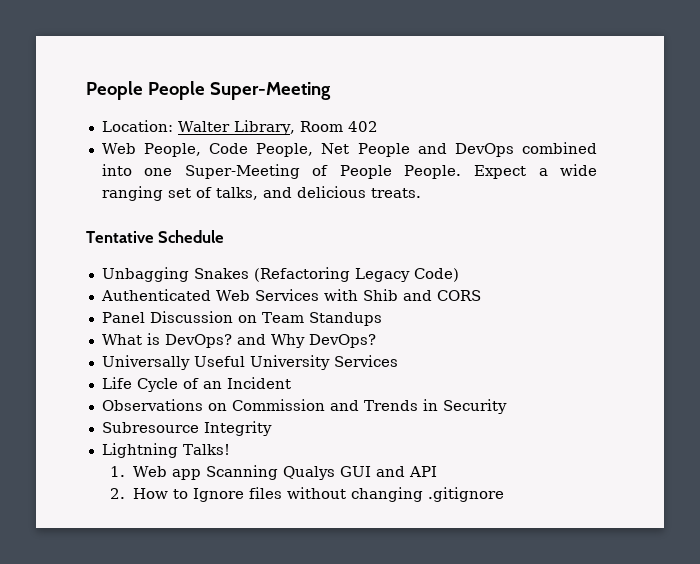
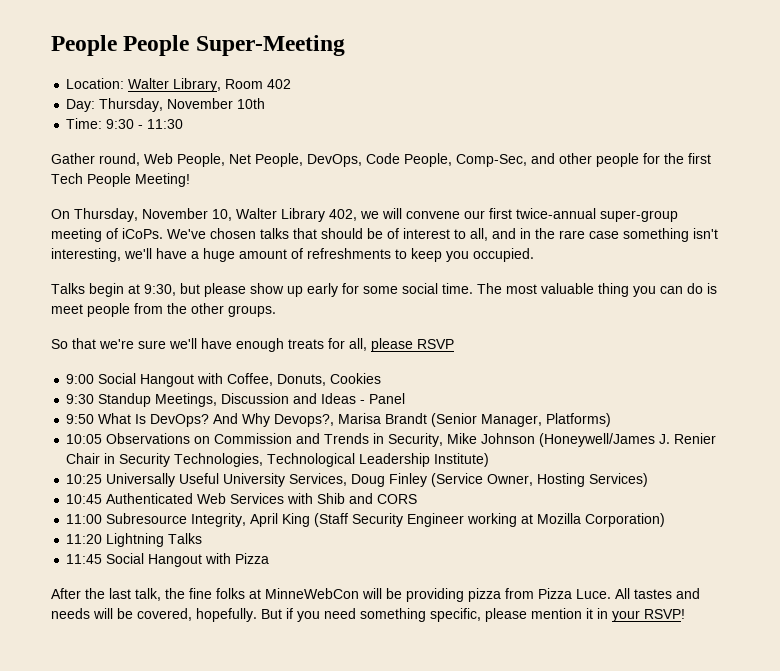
- Web People, Code People, Net People and DevOps combined into one Super-Meeting of People People. Expect a wide ranging set of talks, and delicious treats.
- Tentative Schedule
- Unbagging Snakes (Refactoring Legacy Code)
- Authenticated Web Services with Shib and CORS
+ Day: Thursday, November 10th
+ Time: 9:30 - 11:30
+ Gather round, Web People, Net People, DevOps, Code People, Comp-Sec, and other people for the first Tech People Meeting!
+ On Thursday, November 10, Walter Library 402, we will convene our first twice-annual super-group meeting of iCoPs. We've chosen talks that should be of interest to all, and in the rare case something isn't interesting, we'll have a huge amount of refreshments to keep you occupied.
+ Talks begin at 9:30, but please show up early for some social time. The most valuable thing you can do is meet people from the other groups.
+ So that we're sure we'll have enough treats for all, please RSVP
+ 9:00 Social Hangout with Coffee, Donuts, Cookies
+ 9:30 Standup Meetings, Discussion and Ideas - Panel
+ 9:50 What Is DevOps? And Why Devops?, Marisa Brandt (Senior Manager, Platforms)
+ 10:05 Observations on Commission and Trends in Security, Mike Johnson (Honeywell/James J. Renier Chair in Security Technologies, Technological Leadership Institute)
+ 10:25 Universally Useful University Services, Doug Finley (Service Owner, Hosting Services)
+ 10:45 Authenticated Web Services with Shib and CORS
- Panel Discussion on Team Standups
- What is DevOps? and Why DevOps?
- Universally Useful University Services
- Life Cycle of an Incident
- Observations on Commission and Trends in Security
- Subresource Integrity
- Lightning Talks!
- 1. Web app Scanning Qualys GUI and API
- 2. How to Ignore files without changing .gitignore
+ 11:00 Subresource Integrity, April King (Staff Security Engineer working at Mozilla Corporation)
+ 11:20 Lightning Talks
+ 11:45 Social Hangout with Pizza
+ After the last talk, the fine folks at MinneWebCon will be providing pizza from Pizza Luce. All tastes and needs will be covered, hopefully. But if you need something specific, please mention it in your RSVP!

